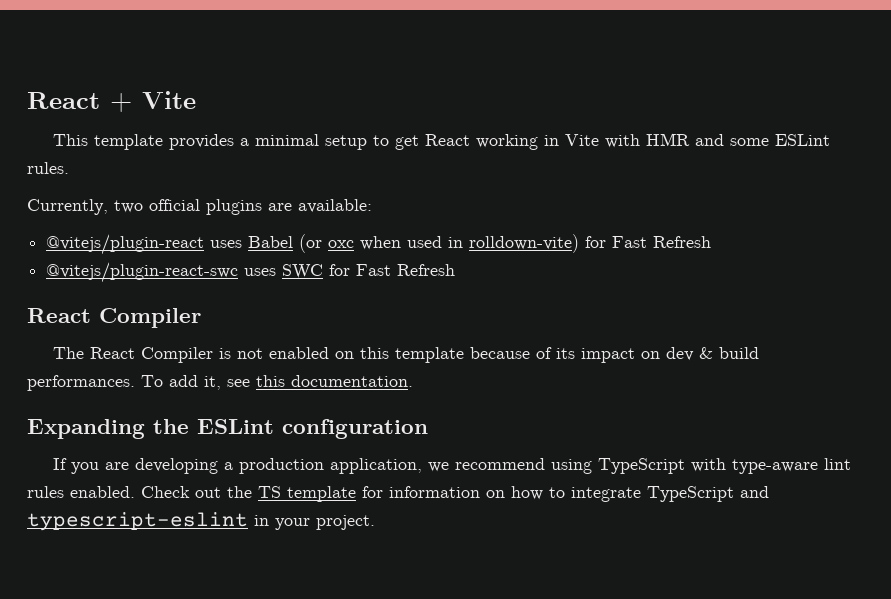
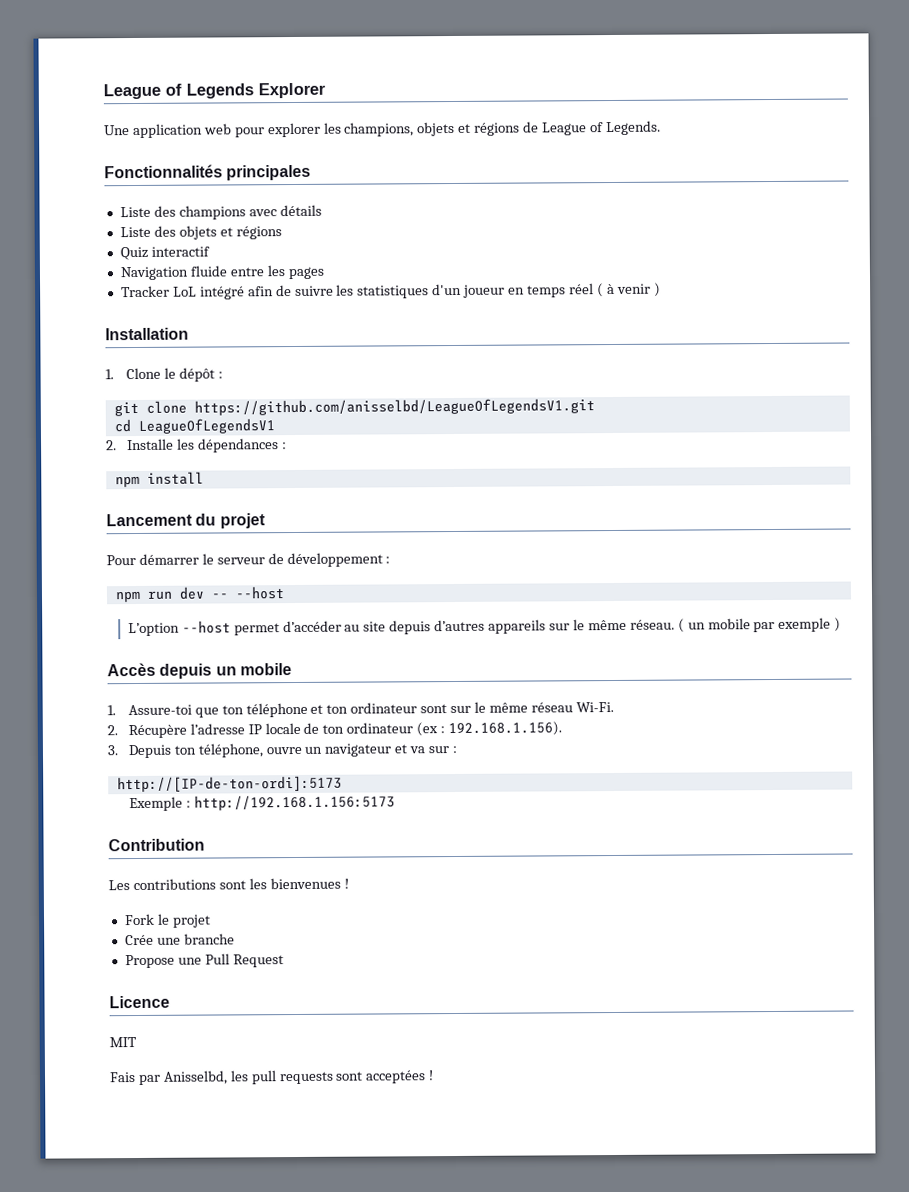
- React + Vite
- This template provides a minimal setup to get React working in Vite with HMR and some ESLint rules.
- Currently, two official plugins are available:
- @vitejs/plugin-react uses Babel (or oxc when used in rolldown-vite) for Fast Refresh
- @vitejs/plugin-react-swc uses SWC for Fast Refresh
- React Compiler
- The React Compiler is not enabled on this template because of its impact on dev & build performances. To add it, see this documentation.
- Expanding the ESLint configuration
- If you are developing a production application, we recommend using TypeScript with type-aware lint rules enabled. Check out the TS template for information on how to integrate TypeScript and typescript-eslint in your project.
+ League of Legends Explorer
+ Une application web pour explorer les champions, objets et régions de League of Legends.
+ Fonctionnalités principales
+ Liste des champions avec détails
+ Liste des objets et régions
+ Quiz interactif
+ Navigation fluide entre les pages
+ Tracker LoL intégré afin de suivre les statistiques d'un joueur en temps réel ( à venir )
+ Installation
+ 1. Clone le dépôt :
+ git clone https://github.com/anisselbd/LeagueOfLegendsV1.git
+ cd LeagueOfLegendsV1
+ 2. Installe les dépendances :
+ npm install
+ Lancement du projet
+ Pour démarrer le serveur de développement :
+ npm run dev -- --host
+ L’option --host permet d’accéder au site depuis d’autres appareils sur le même réseau. ( un mobile par exemple )
+ Accès depuis un mobile
+ 1. Assure-toi que ton téléphone et ton ordinateur sont sur le même réseau Wi-Fi.
+ 2. Récupère l’adresse IP locale de ton ordinateur (ex : 192.168.1.156).
+ 3. Depuis ton téléphone, ouvre un navigateur et va sur :
+ http://[IP-de-ton-ordi]:5173
+ Exemple : http://192.168.1.156:5173
+ Contribution
+ Les contributions sont les bienvenues !
+ Fork le projet
+ Crée une branche
+ Propose une Pull Request
+ Licence
+ MIT
+ Fais par Anisselbd, les pull requests sont acceptées !

